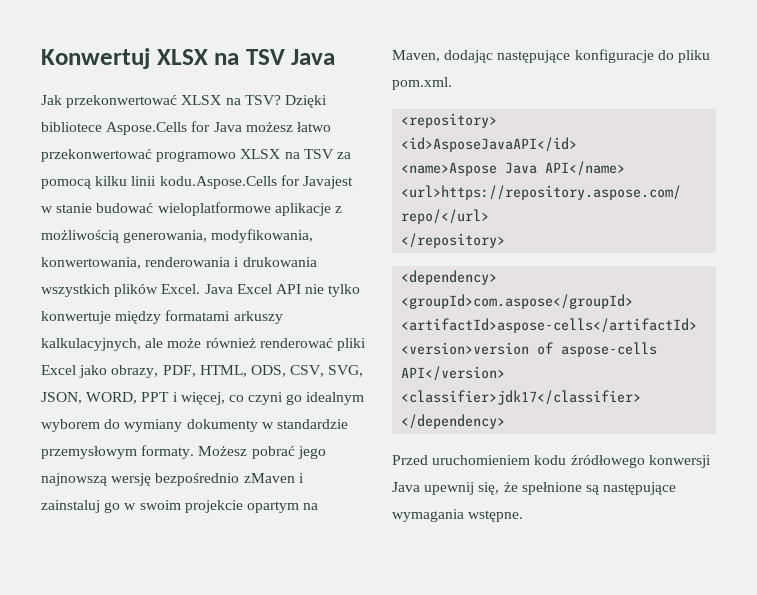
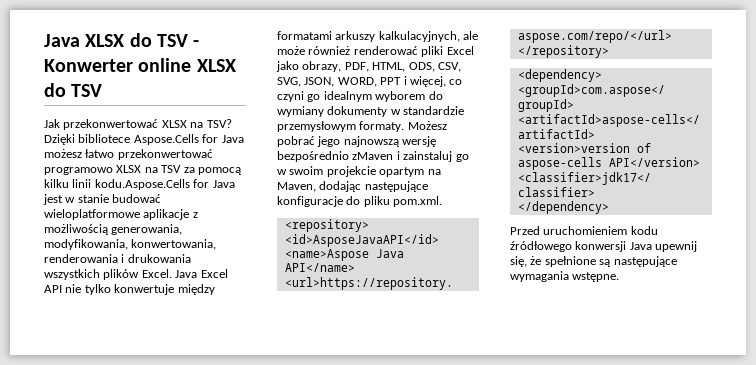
- Konwertuj XLSX na TSV Java
+ Java XLSX do TSV - Konwerter online XLSX do TSV
- Dzięki bibliotece Aspose.Cells for Java możesz łatwo przekonwertować programowo XLSX na TSV za pomocą kilku linii kodu.Aspose.Cells for Javajest w stanie budować wieloplatformowe aplikacje z możliwością generowania, modyfikowania, konwertowania, renderowania i drukowania wszystkich plików Excel.
+ Dzięki bibliotece Aspose.Cells for Java możesz łatwo przekonwertować programowo XLSX na TSV za pomocą kilku linii kodu.Aspose.Cells for Java jest w stanie budować wieloplatformowe aplikacje z możliwością generowania, modyfikowania, konwertowania, renderowania i drukowania wszystkich plików Excel.

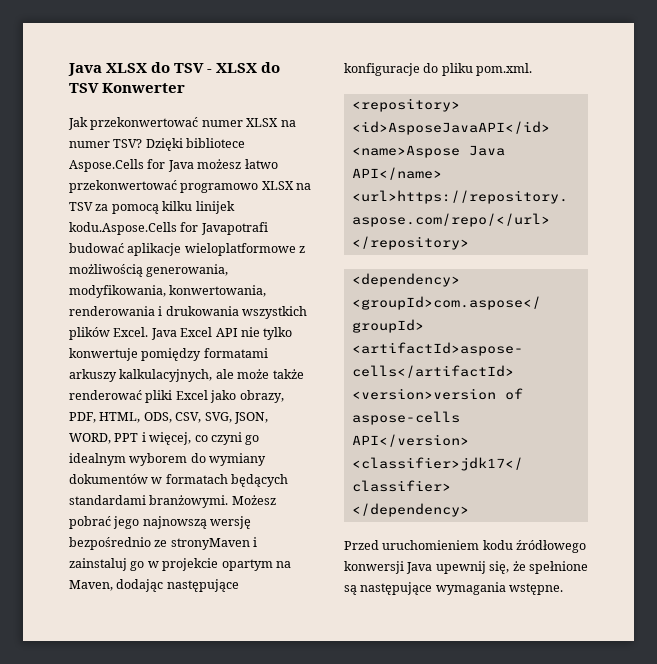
- Java XLSX do TSV - Konwerter online XLSX do TSV
+ Java XLSX do TSV - XLSX do TSV Konwerter
- Jak przekonwertować XLSX na TSV?
+ Jak przekonwertować numer XLSX na numer TSV?
- Dzięki bibliotece Aspose.Cells for Java możesz łatwo przekonwertować programowo XLSX na TSV za pomocą kilku linii kodu.Aspose.Cells for Java jest w stanie budować wieloplatformowe aplikacje z możliwością generowania, modyfikowania, konwertowania, renderowania i drukowania wszystkich plików Excel.
+ Dzięki bibliotece Aspose.Cells for Java możesz łatwo przekonwertować programowo XLSX na TSV za pomocą kilku linijek kodu.Aspose.Cells for Javapotrafi budować aplikacje wieloplatformowe z możliwością generowania, modyfikowania, konwertowania, renderowania i drukowania wszystkich plików Excel.
- Java Excel API nie tylko konwertuje między formatami arkuszy kalkulacyjnych, ale może również renderować pliki Excel jako obrazy, PDF, HTML, ODS, CSV, SVG, JSON, WORD, PPT i więcej, co czyni go idealnym wyborem do wymiany dokumenty w standardzie przemysłowym formaty.
+ Java Excel API nie tylko konwertuje pomiędzy formatami arkuszy kalkulacyjnych, ale może także renderować pliki Excel jako obrazy, PDF, HTML, ODS, CSV, SVG, JSON, WORD, PPT i więcej, co czyni go idealnym wyborem do wymiany dokumentów w formatach będących standardami branżowymi.
- Możesz pobrać jego najnowszą wersję bezpośrednio zMaven i zainstaluj go w swoim projekcie opartym na Maven, dodając następujące konfiguracje do pliku pom.xml.
+ Możesz pobrać jego najnowszą wersję bezpośrednio ze stronyMaven i zainstaluj go w projekcie opartym na Maven, dodając następujące konfiguracje do pliku pom.xml.

